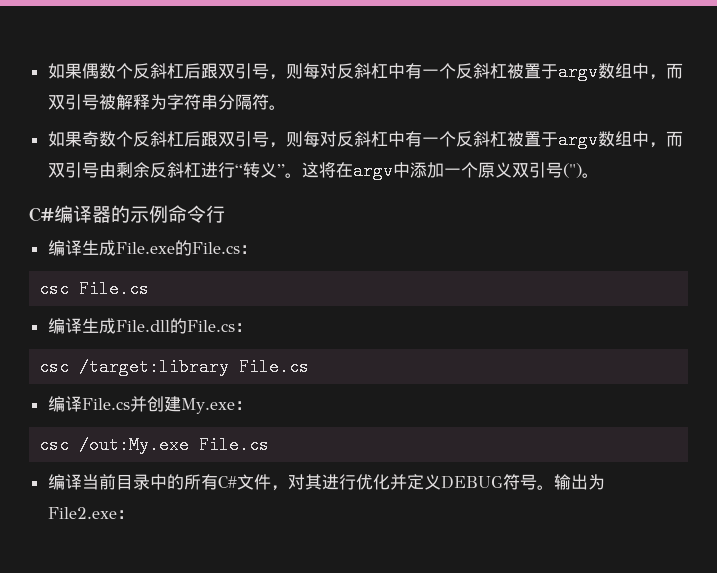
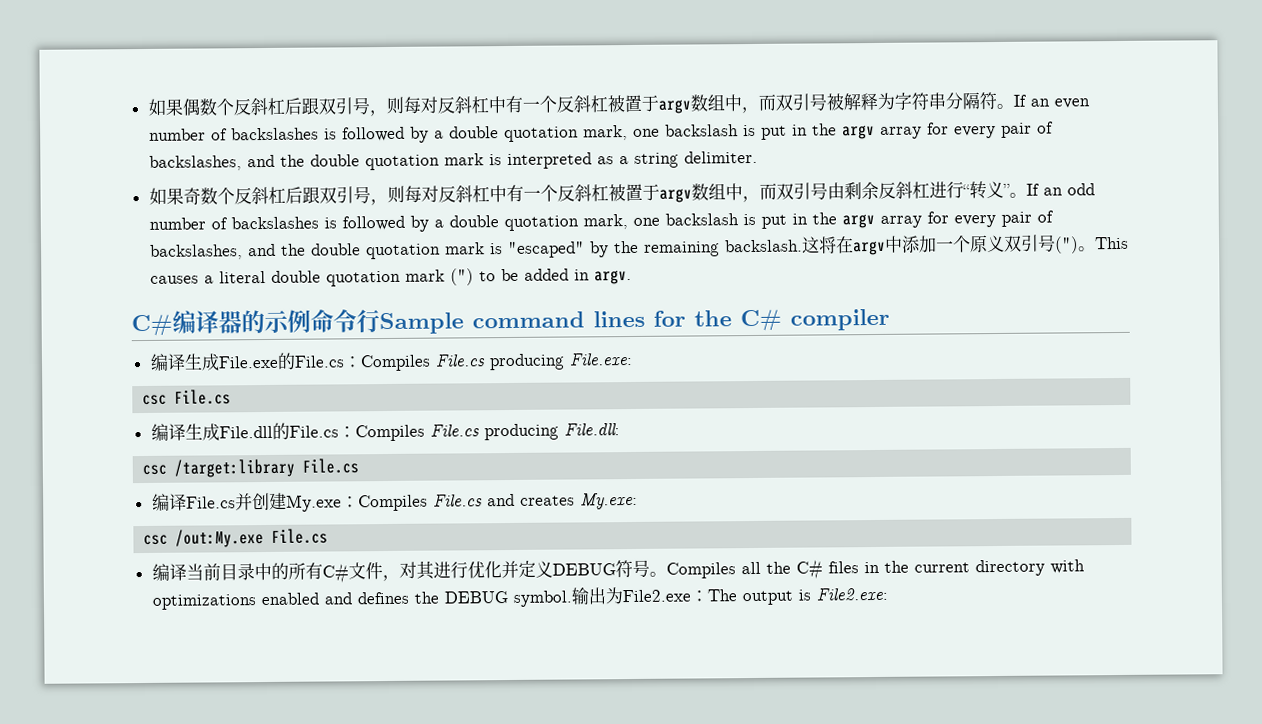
+ If an even number of backslashes is followed by a double quotation mark, one backslash is put in the argv array for every pair of backslashes, and the double quotation mark is interpreted as a string delimiter.
+ If an odd number of backslashes is followed by a double quotation mark, one backslash is put in the argv array for every pair of backslashes, and the double quotation mark is "escaped" by the remaining backslash.
+ This causes a literal double quotation mark (") to be added in argv.
- C#编译器的示例命令行
+ C#编译器的示例命令行Sample command lines for the C# compiler
- 编译生成File.exe的File.cs：
+ 编译生成File.exe的File.cs：Compiles File.cs producing File.exe:
- 编译生成File.dll的File.cs：
+ 编译生成File.dll的File.cs：Compiles File.cs producing File.dll:
- 编译File.cs并创建My.exe：
+ 编译File.cs并创建My.exe：Compiles File.cs and creates My.exe:
- 输出为File2.exe：
+ Compiles all the C# files in the current directory with optimizations enabled and defines the DEBUG symbol.输出为File2.exe：The output is File2.exe:

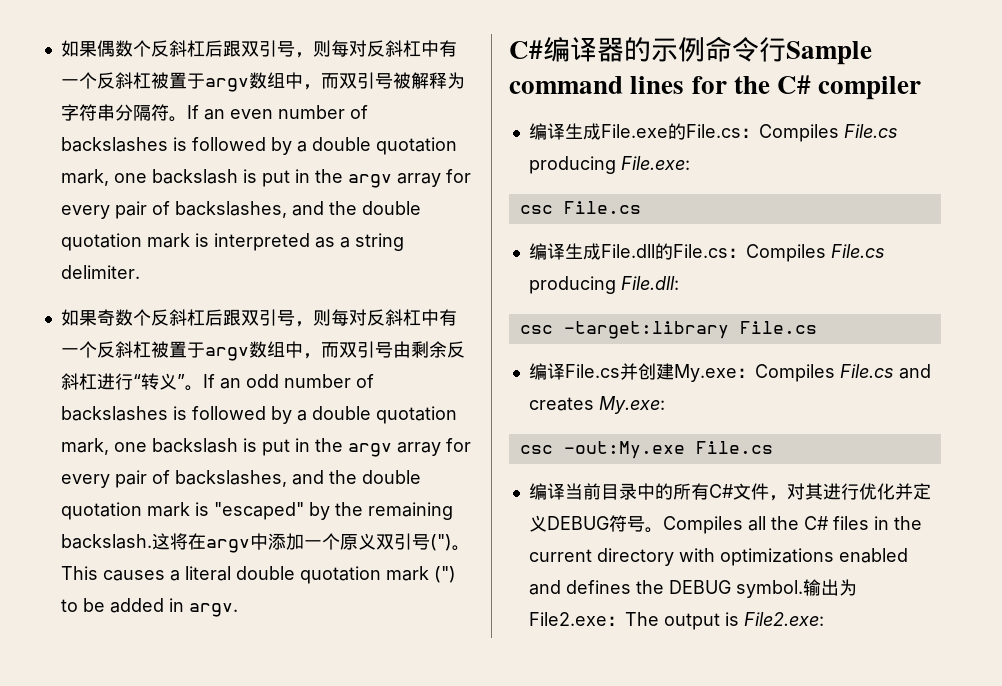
- csc /target:library File.cs
+ csc -target:library File.cs
- csc /out:My.exe File.cs
+ csc -out:My.exe File.cs

